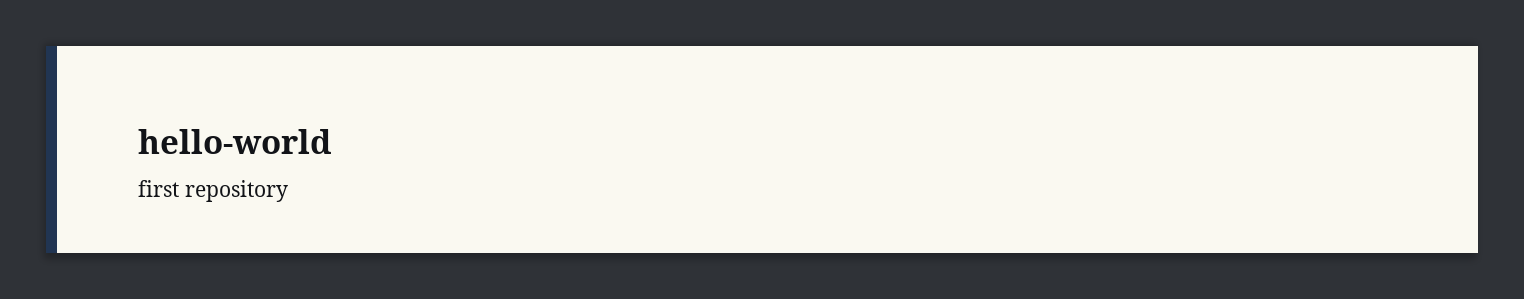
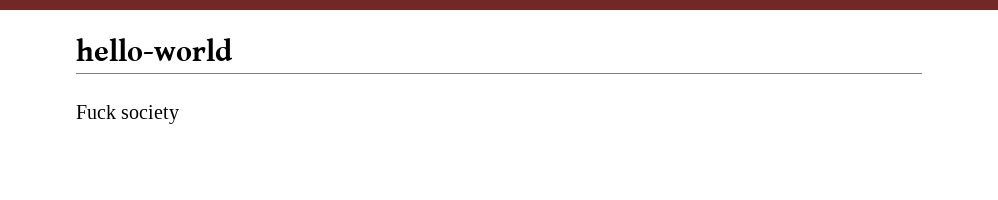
- first repository
+ Fuck society

